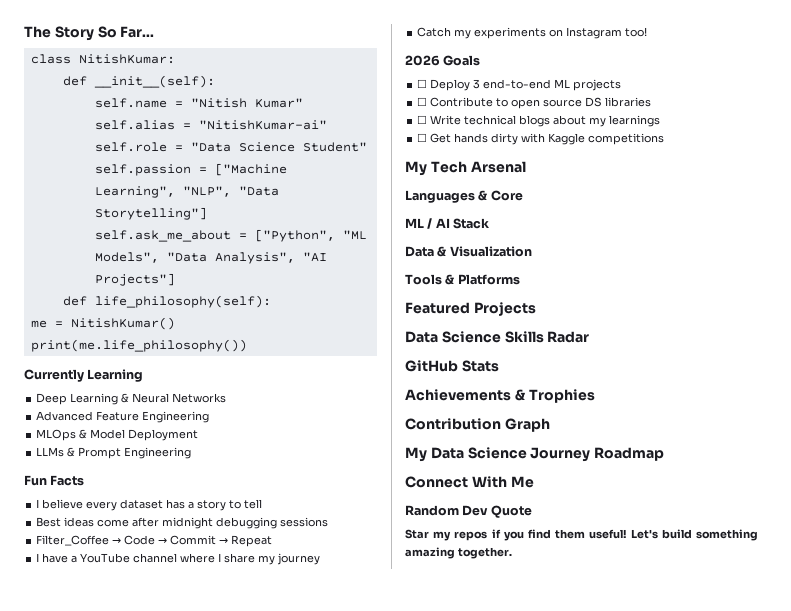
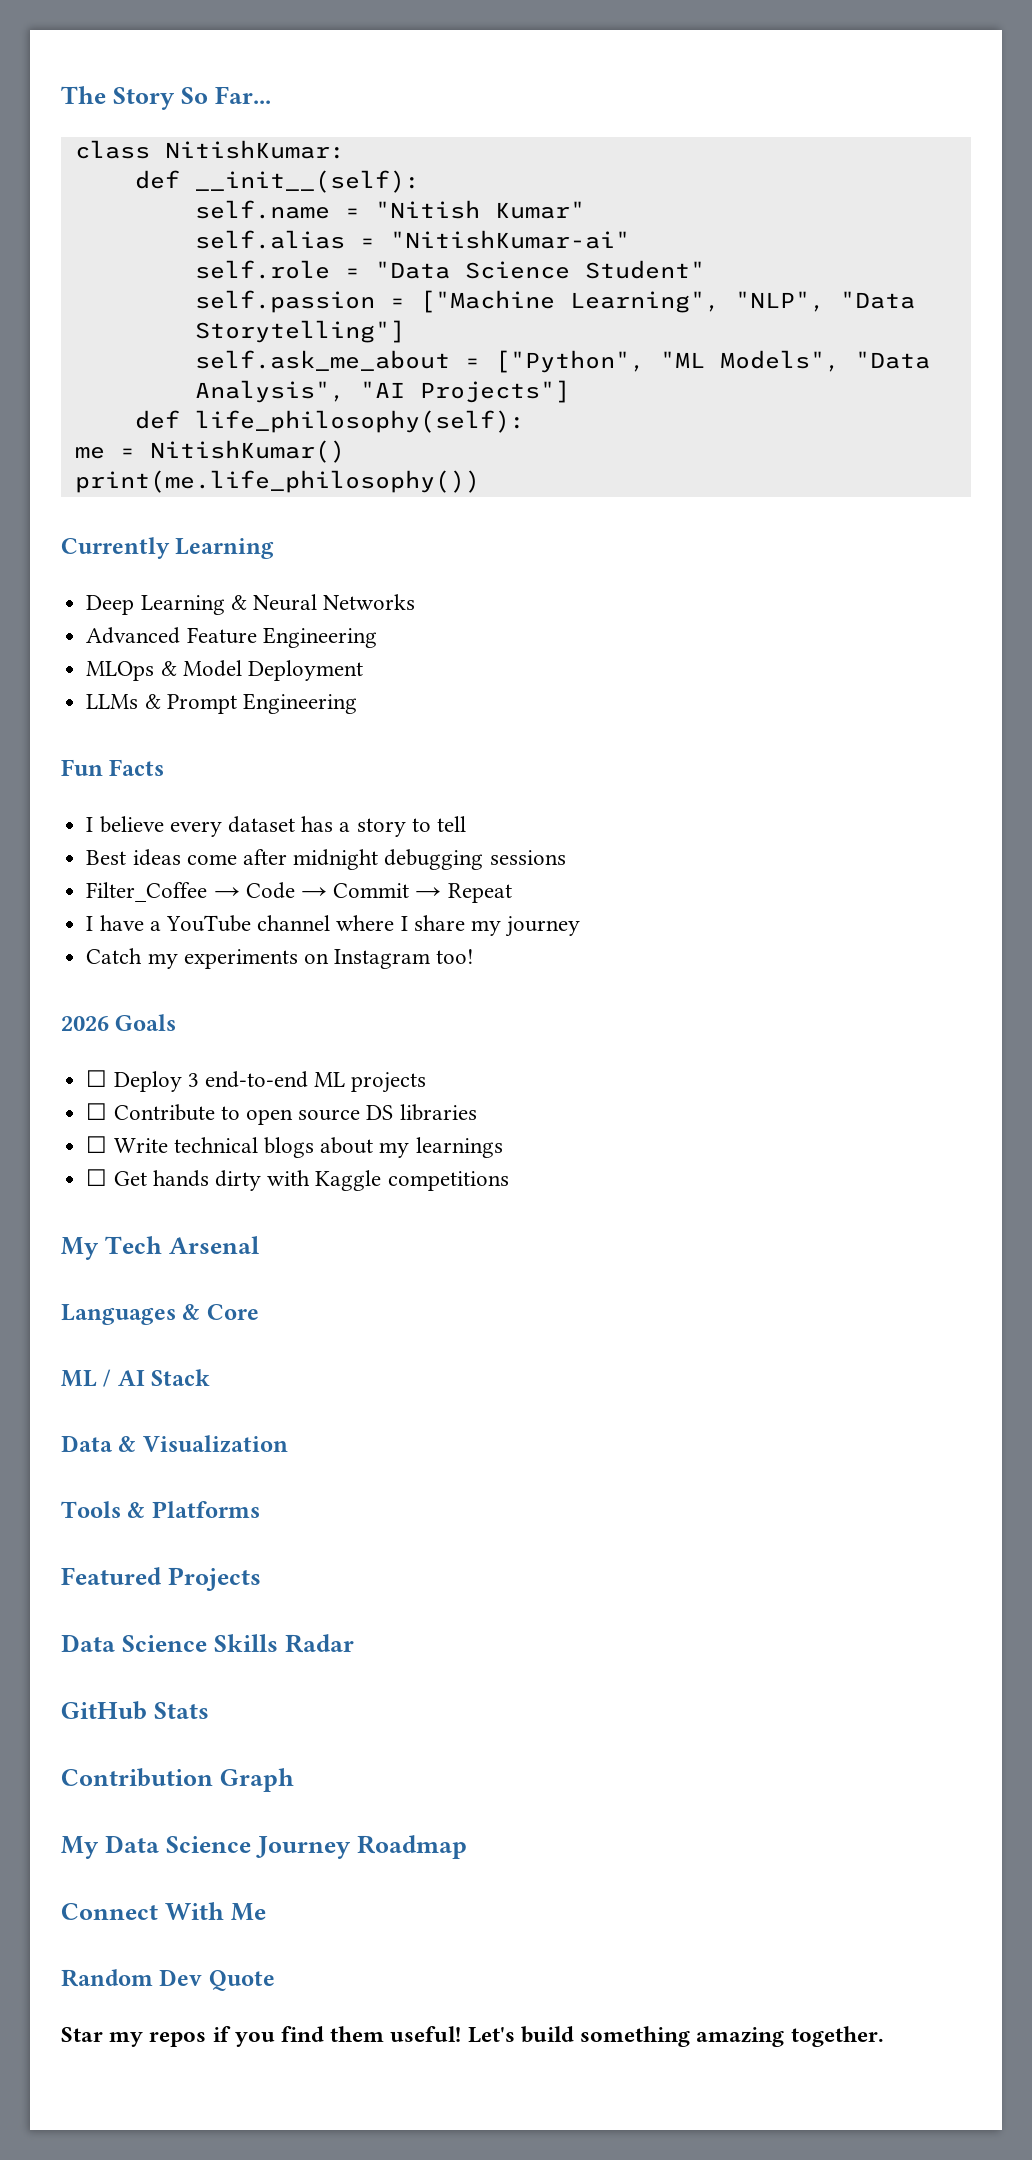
- Achievements & Trophies

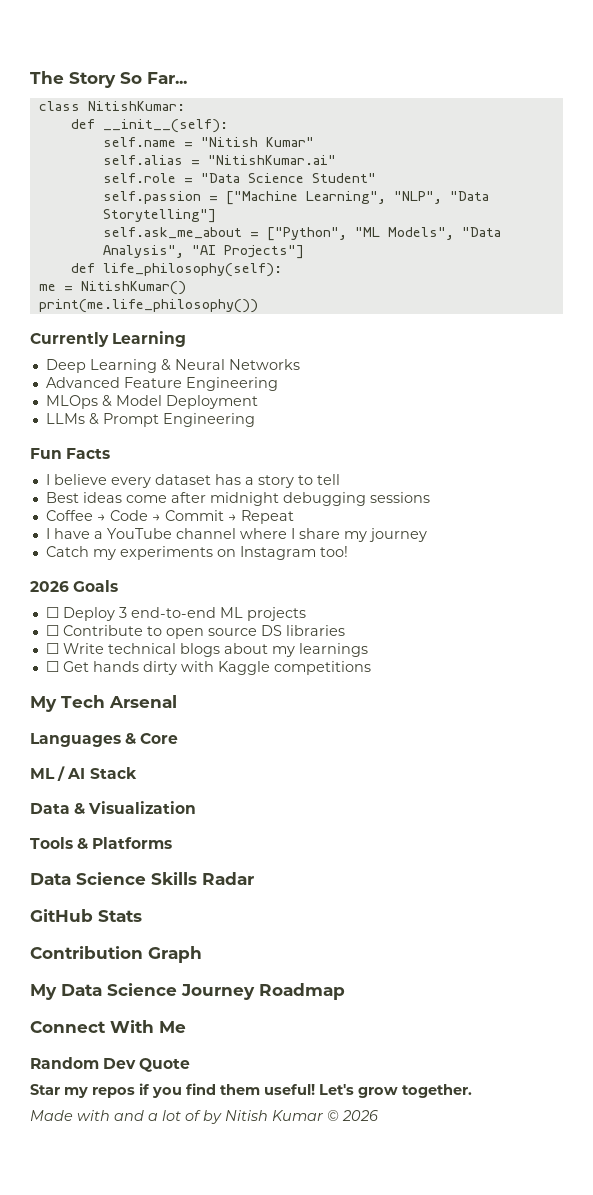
- self.alias = "NitishKumar-ai"
+ self.alias = "NitishKumar.ai"
- Filter_Coffee → Code → Commit → Repeat
+ Coffee → Code → Commit → Repeat
- Featured Projects
- Let's build something amazing together.
+ Let's grow together.
+ Made with and a lot of by Nitish Kumar © 2026

